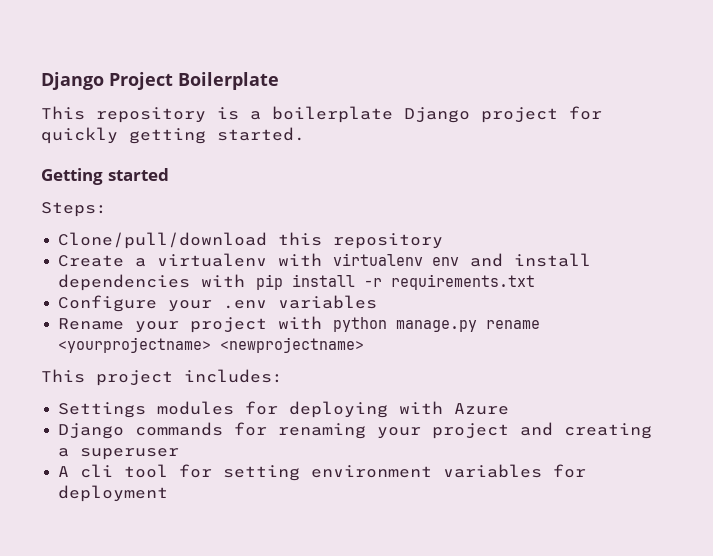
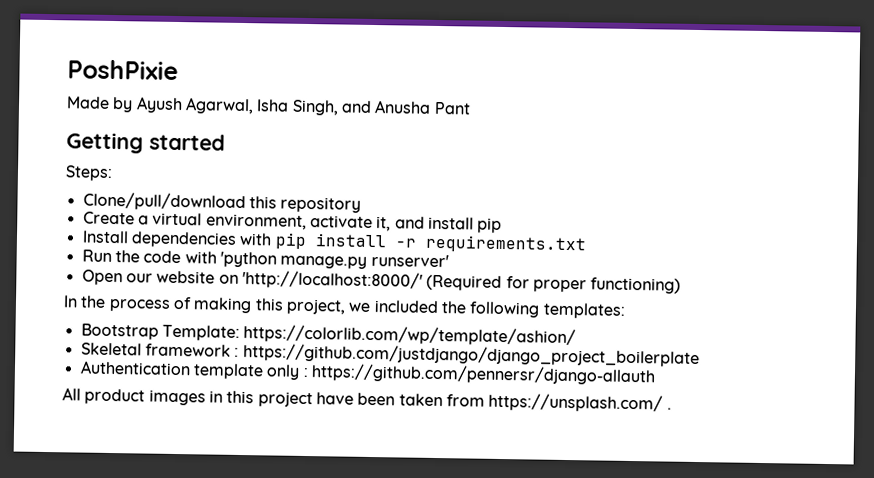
- Django Project Boilerplate
- This repository is a boilerplate Django project for quickly getting started.
+ PoshPixie
+ Made by Ayush Agarwal, Isha Singh, and Anusha Pant
- Create a virtualenv with virtualenv env and install dependencies with pip install -r requirements.txt
+ Create a virtual environment, activate it, and install pip
+ Install dependencies with pip install -r requirements.txt
- Configure your .env variables
- Rename your project with python manage.py rename <yourprojectname> <newprojectname>
- This project includes:
- Settings modules for deploying with Azure
- Django commands for renaming your project and creating a superuser
- A cli tool for setting environment variables for deployment
+ Run the code with 'python manage.py runserver'
+ Open our website on 'http://localhost:8000/' (Required for proper functioning)
+ In the process of making this project, we included the following templates:
+ Bootstrap Template: https://colorlib.com/wp/template/ashion/
+ Skeletal framework : https://github.com/justdjango/django_project_boilerplate
+ Authentication template only : https://github.com/pennersr/django-allauth
+ All product images in this project have been taken from https://unsplash.com/ .

